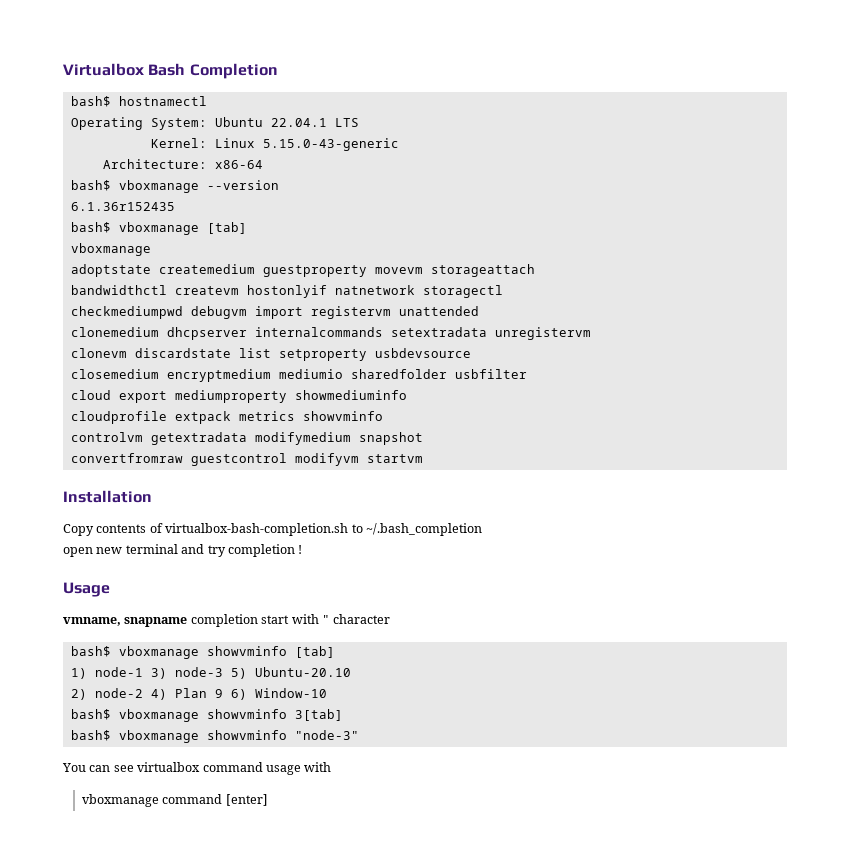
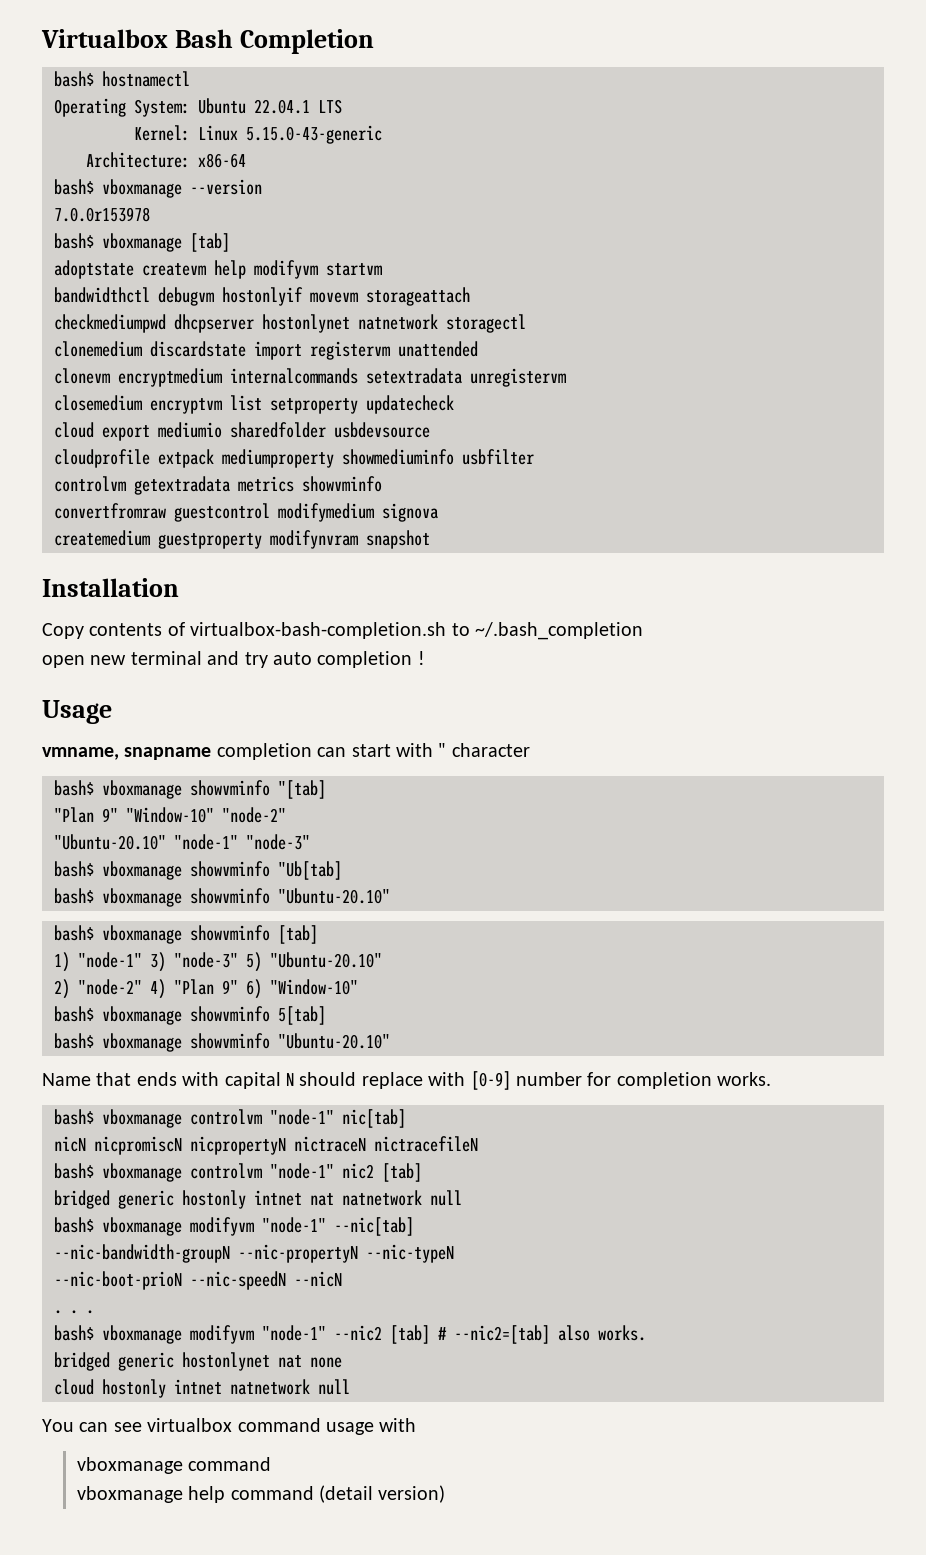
- 6.1.36r152435
+ 7.0.0r153978
  bash$ vboxmanage [tab]
- vboxmanage
- adoptstate createmedium guestproperty movevm storageattach
+ adoptstate createvm help modifyvm startvm
+ bandwidthctl debugvm hostonlyif movevm storageattach
- bandwidthctl createvm hostonlyif natnetwork storagectl
+ checkmediumpwd dhcpserver hostonlynet natnetwork storagectl
- checkmediumpwd debugvm import registervm unattended
+ clonemedium discardstate import registervm unattended
- clonemedium dhcpserver internalcommands setextradata unregistervm
+ clonevm encryptmedium internalcommands setextradata unregistervm
- clonevm discardstate list setproperty usbdevsource
- closemedium encryptmedium mediumio sharedfolder usbfilter
+ closemedium encryptvm list setproperty updatecheck
- cloud export mediumproperty showmediuminfo
+ cloud export mediumio sharedfolder usbdevsource
- cloudprofile extpack metrics showvminfo
- controlvm getextradata modifymedium snapshot
- convertfromraw guestcontrol modifyvm startvm
+ cloudprofile extpack mediumproperty showmediuminfo usbfilter
+ controlvm getextradata metrics showvminfo
+ convertfromraw guestcontrol modifymedium signova
+ createmedium guestproperty modifynvram snapshot
- open new terminal and try completion !
+ open new terminal and try auto completion !
- vmname, snapname completion start with " character
+ vmname, snapname completion can start with " character
+ bash$ vboxmanage showvminfo "[tab]
+ "Plan 9" "Window-10" "node-2"
+ "Ubuntu-20.10" "node-1" "node-3"
+ bash$ vboxmanage showvminfo "Ub[tab]
+ bash$ vboxmanage showvminfo "Ubuntu-20.10"
  bash$ vboxmanage showvminfo [tab]
- 1) node-1 3) node-3 5) Ubuntu-20.10
- 2) node-2 4) Plan 9 6) Window-10
- bash$ vboxmanage showvminfo 3[tab]
- bash$ vboxmanage showvminfo "node-3"
+ 1) "node-1" 3) "node-3" 5) "Ubuntu-20.10"
+ 2) "node-2" 4) "Plan 9" 6) "Window-10"
+ bash$ vboxmanage showvminfo 5[tab]
+ bash$ vboxmanage showvminfo "Ubuntu-20.10"
+ Name that ends with capital N should replace with [0-9] number for completion works.
+ bash$ vboxmanage controlvm "node-1" nic[tab]
+ nicN nicpromiscN nicpropertyN nictraceN nictracefileN
+ bash$ vboxmanage controlvm "node-1" nic2 [tab]
+ bridged generic hostonly intnet nat natnetwork null
+ bash$ vboxmanage modifyvm "node-1" --nic[tab]
+ --nic-bandwidth-groupN --nic-propertyN --nic-typeN
+ --nic-boot-prioN --nic-speedN --nicN
+ . . .
+ bash$ vboxmanage modifyvm "node-1" --nic2 [tab] # --nic2=[tab] also works.
+ bridged generic hostonlynet nat none
+ cloud hostonly intnet natnetwork null
- vboxmanage command [enter]
+ vboxmanage command
+ vboxmanage help command (detail version)

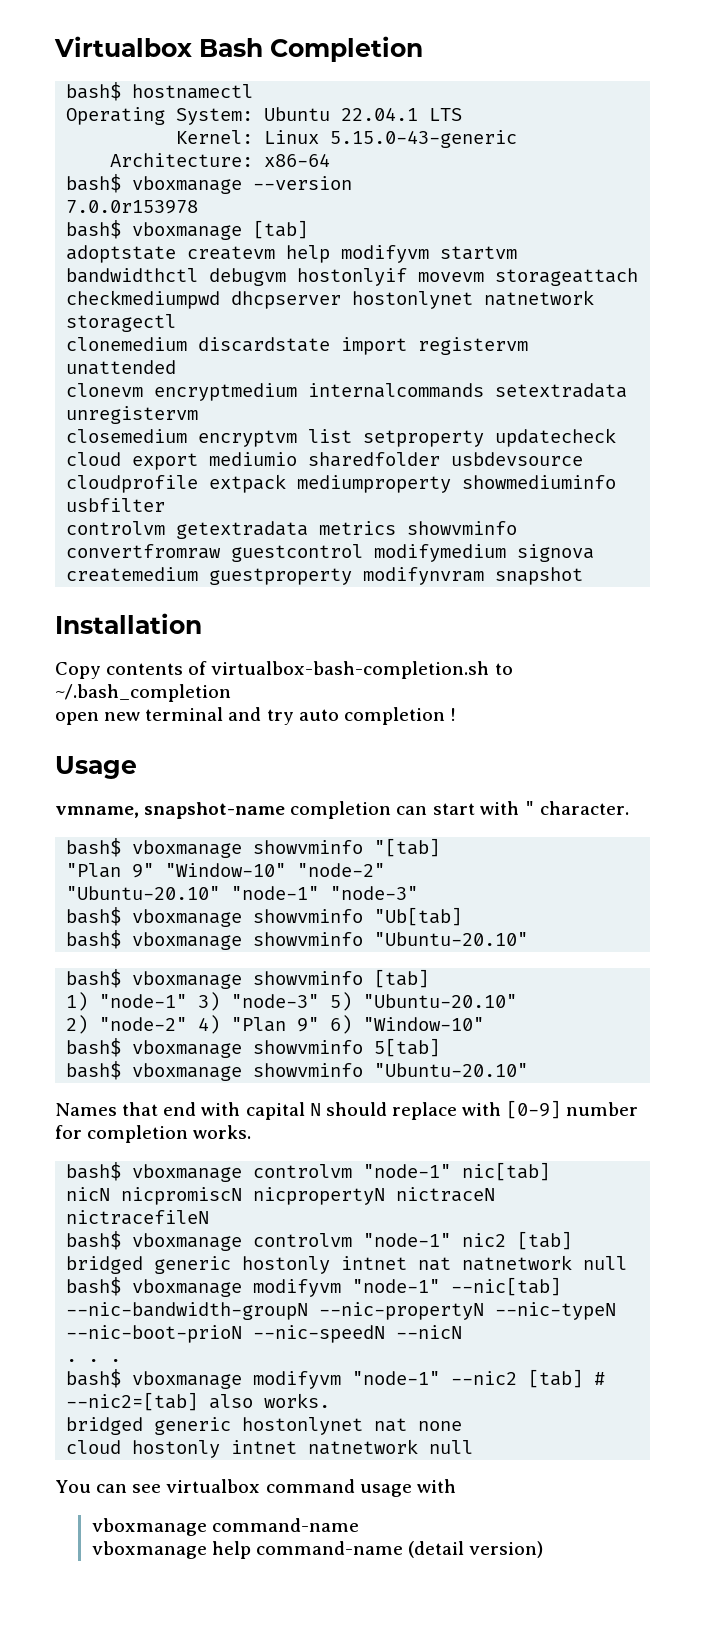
- vmname, snapname completion can start with " character
+ vmname, snapshot-name completion can start with " character.
- Name that ends with capital N should replace with [0-9] number for completion works.
+ Names that end with capital N should replace with [0-9] number for completion works.
- vboxmanage command
+ vboxmanage command-name
- vboxmanage help command (detail version)
+ vboxmanage help command-name (detail version)

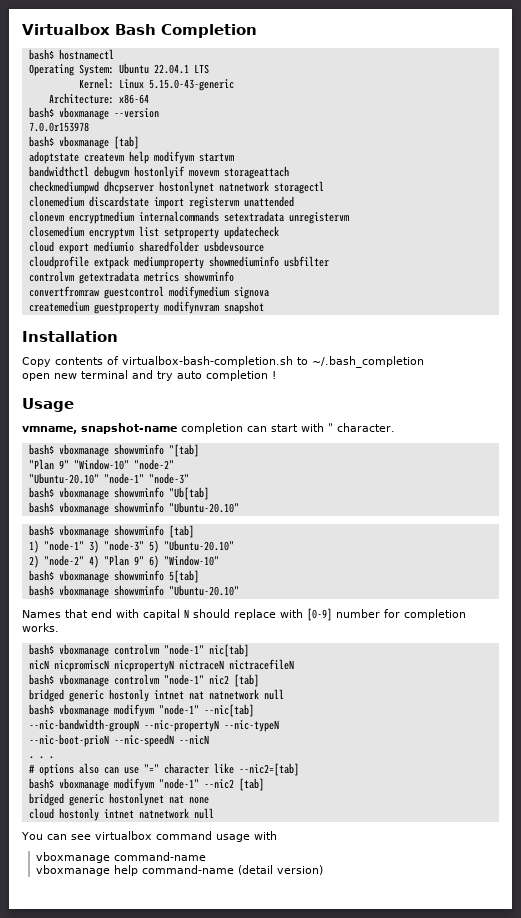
+ # options also can use "=" character like --nic2=[tab]
- bash$ vboxmanage modifyvm "node-1" --nic2 [tab] # --nic2=[tab] also works.
+ bash$ vboxmanage modifyvm "node-1" --nic2 [tab]

